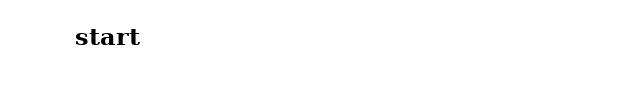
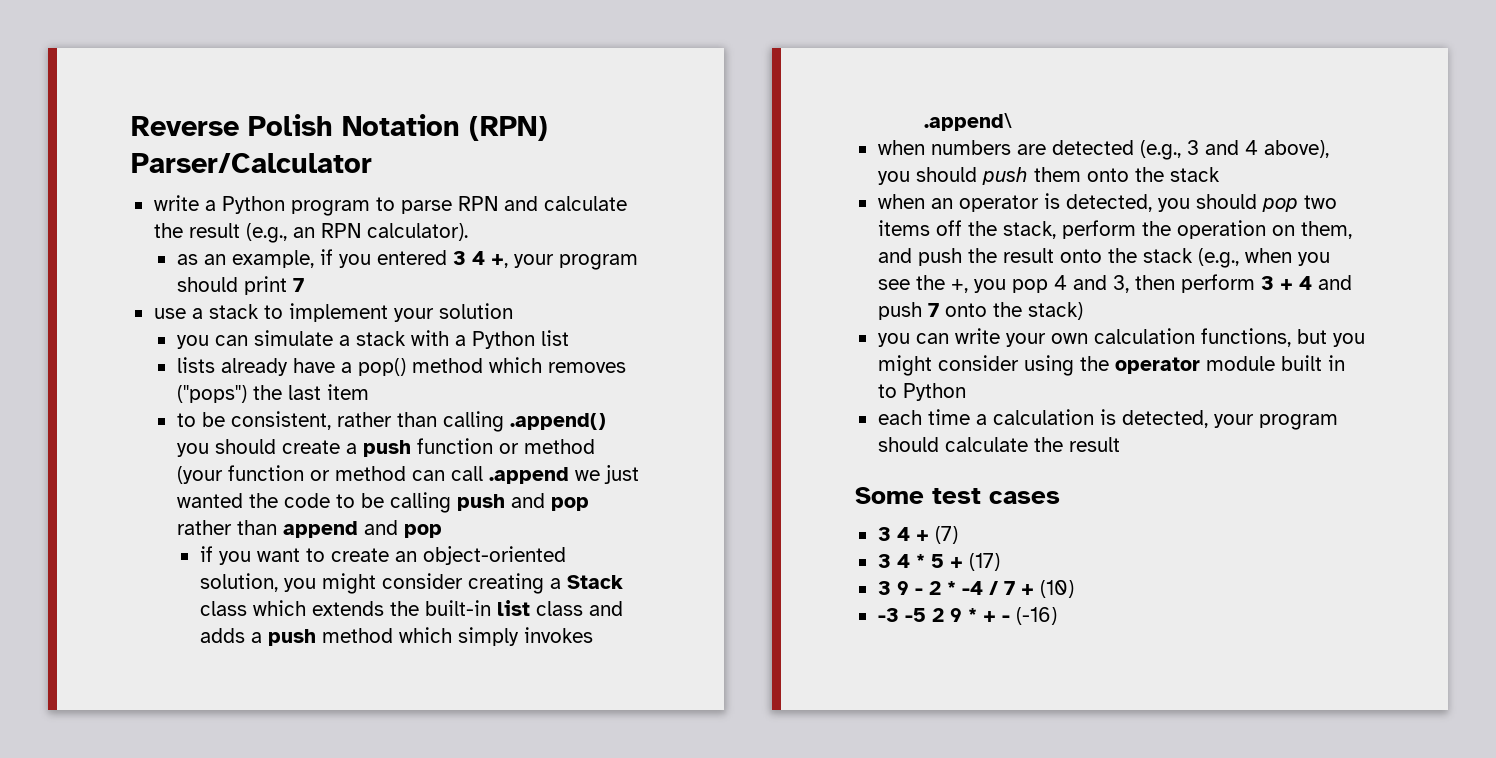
- start
+ Reverse Polish Notation (RPN) Parser/Calculator
+ write a Python program to parse RPN and calculate the result (e.g., an RPN calculator).
+ as an example, if you entered 3 4 +, your program should print 7
+ use a stack to implement your solution
+ you can simulate a stack with a Python list
+ lists already have a pop() method which removes ("pops") the last item
+ to be consistent, rather than calling .append() you should create a push function or method (your function or method can call .append we just wanted the code to be calling push and pop rather than append and pop
+ if you want to create an object-oriented solution, you might consider creating a Stack class which extends the built-in list class and adds a push method which simply invokes .append\
+ when numbers are detected (e.g., 3 and 4 above), you should push them onto the stack
+ when an operator is detected, you should pop two items off the stack, perform the operation on them, and push the result onto the stack (e.g., when you see the +, you pop 4 and 3, then perform 3 + 4 and push 7 onto the stack)
+ you can write your own calculation functions, but you might consider using the operator module built in to Python
+ each time a calculation is detected, your program should calculate the result
+ Some test cases
+ 3 4 + (7)
+ 3 4 * 5 + (17)
+ 3 9 - 2 * -4 / 7 + (10)
+ -3 -5 2 9 * + - (-16)

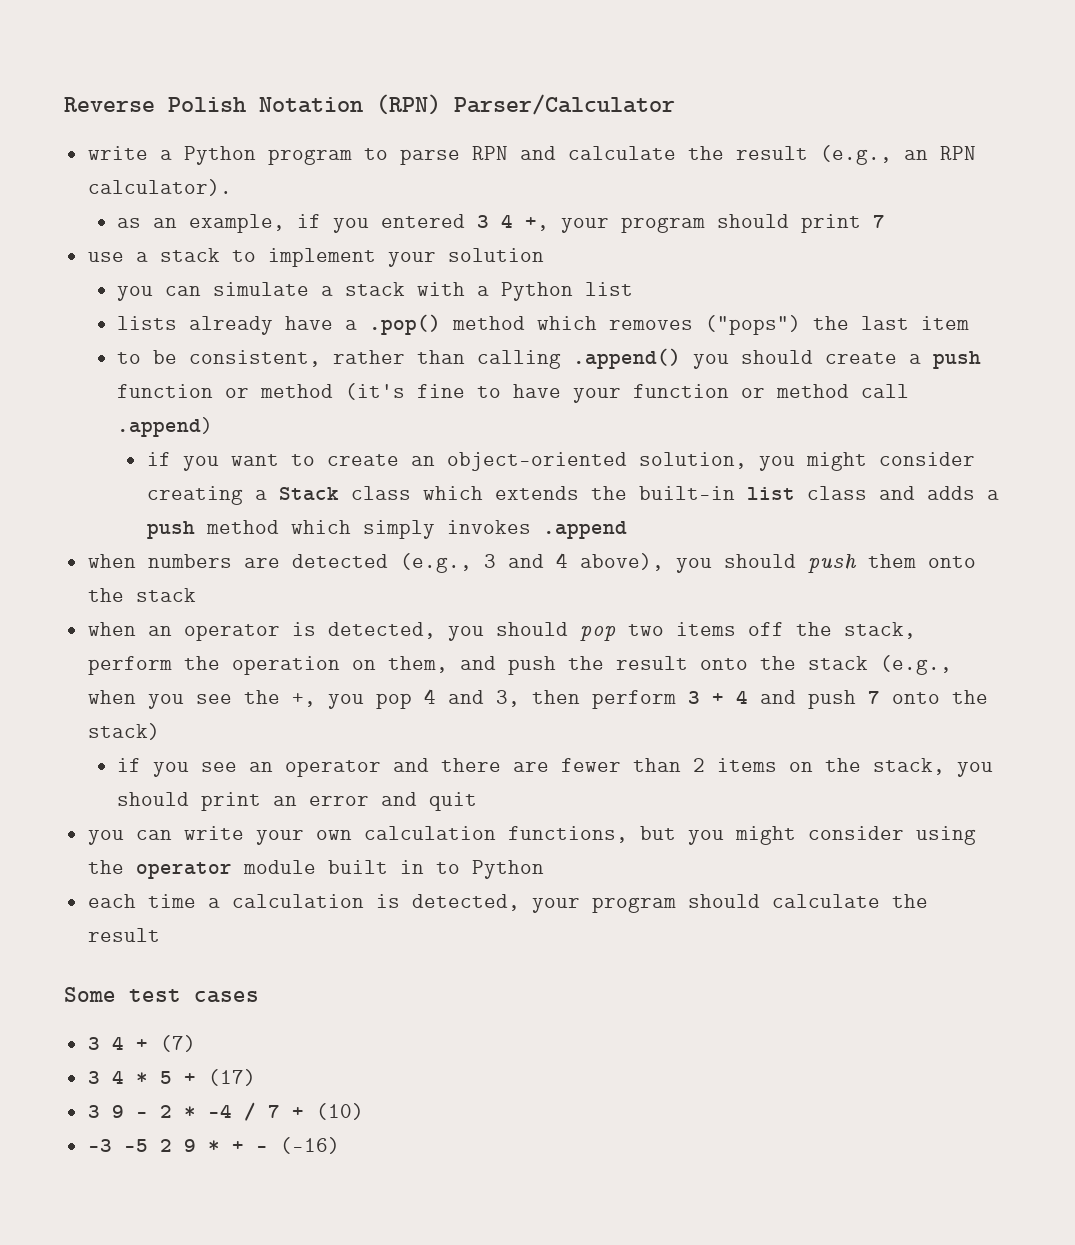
- lists already have a pop() method which removes ("pops") the last item
+ lists already have a .pop() method which removes ("pops") the last item
- to be consistent, rather than calling .append() you should create a push function or method (your function or method can call .append we just wanted the code to be calling push and pop rather than append and pop
+ to be consistent, rather than calling .append() you should create a push function or method (it's fine to have your function or method call .append)
- if you want to create an object-oriented solution, you might consider creating a Stack class which extends the built-in list class and adds a push method which simply invokes .append\
+ if you want to create an object-oriented solution, you might consider creating a Stack class which extends the built-in list class and adds a push method which simply invokes .append
+ if you see an operator and there are fewer than 2 items on the stack, you should print an error and quit

